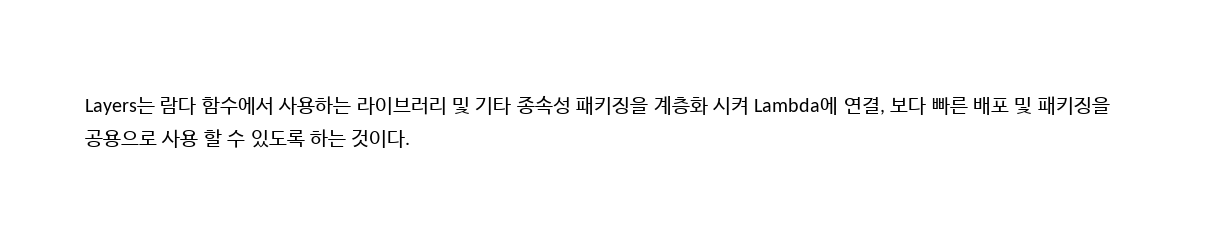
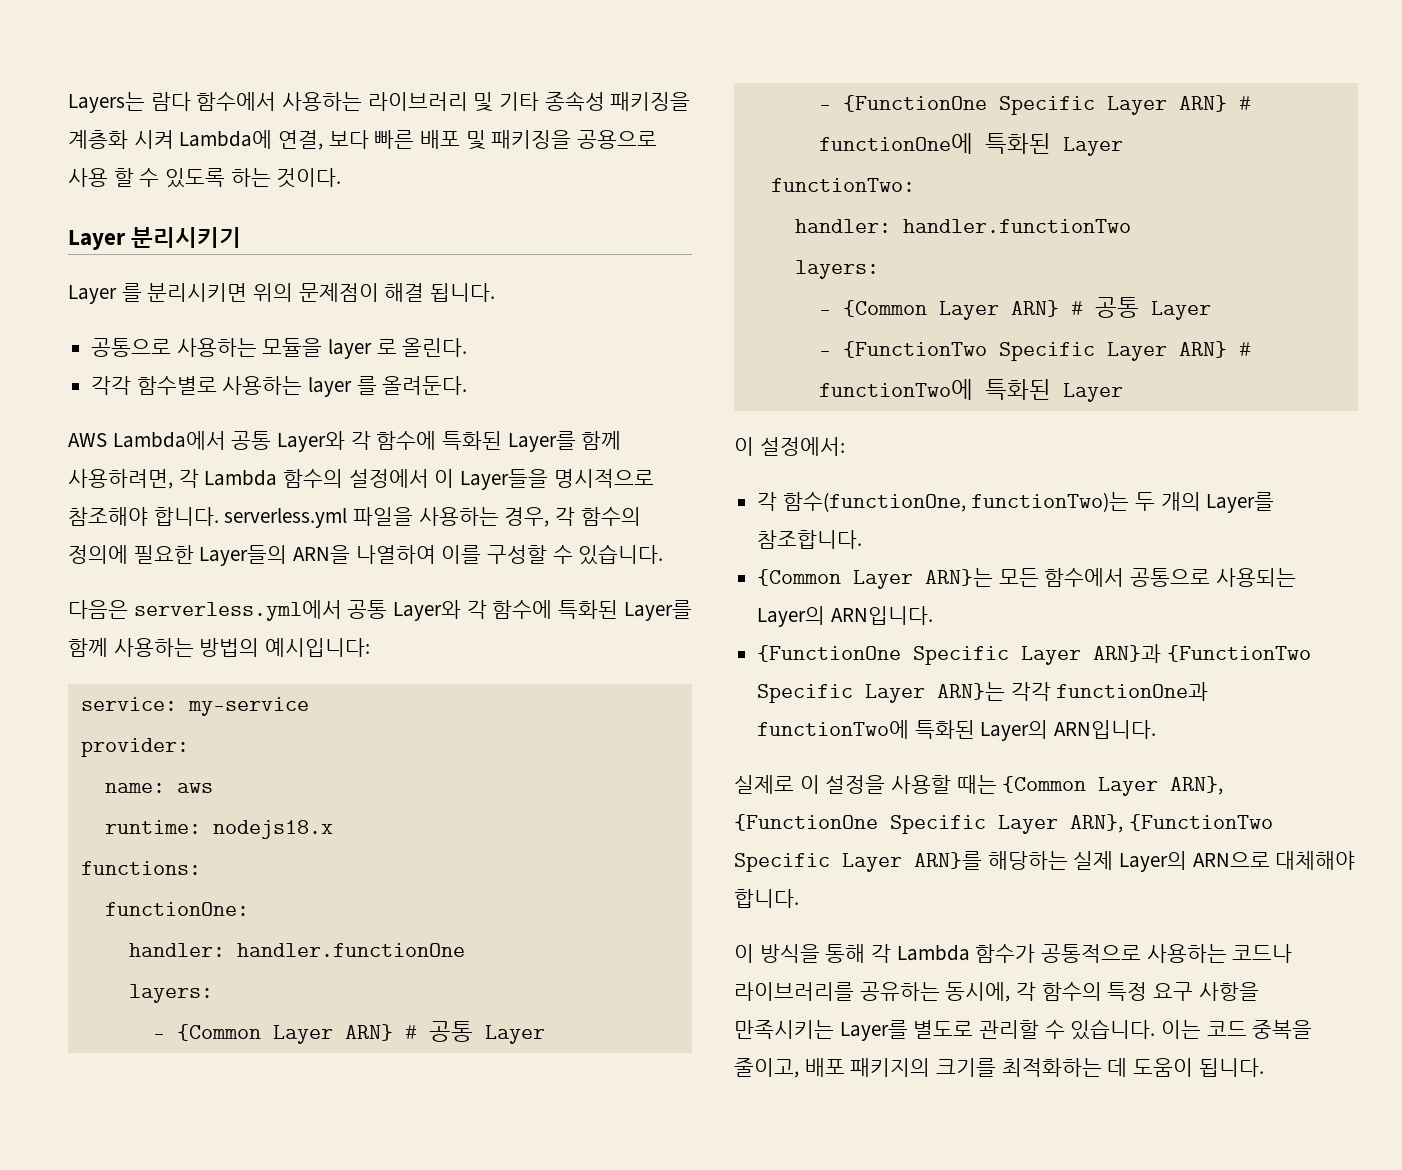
+ Layer 분리시키기
+ Layer 를 분리시키면 위의 문제점이 해결 됩니다.
+ 공통으로 사용하는 모듈을 layer 로 올린다.
+ 각각 함수별로 사용하는 layer 를 올려둔다.
+ AWS Lambda에서 공통 Layer와 각 함수에 특화된 Layer를 함께 사용하려면, 각 Lambda 함수의 설정에서 이 Layer들을 명시적으로 참조해야 합니다. serverless.yml 파일을 사용하는 경우, 각 함수의 정의에 필요한 Layer들의 ARN을 나열하여 이를 구성할 수 있습니다.
+ 다음은 serverless.yml에서 공통 Layer와 각 함수에 특화된 Layer를 함께 사용하는 방법의 예시입니다:
+ service: my-service
+ provider:
+ name: aws
+ runtime: nodejs18.x
+ functions:
+ functionOne:
+ handler: handler.functionOne
+ layers:
+ - {Common Layer ARN} # 공통 Layer
+ - {FunctionOne Specific Layer ARN} # functionOne에 특화된 Layer
+ functionTwo:
+ handler: handler.functionTwo
+ layers:
+ - {Common Layer ARN} # 공통 Layer
+ - {FunctionTwo Specific Layer ARN} # functionTwo에 특화된 Layer
+ 이 설정에서:
+ 각 함수(functionOne, functionTwo)는 두 개의 Layer를 참조합니다.
+ {Common Layer ARN}는 모든 함수에서 공통으로 사용되는 Layer의 ARN입니다.
+ {FunctionOne Specific Layer ARN}과 {FunctionTwo Specific Layer ARN}는 각각 functionOne과 functionTwo에 특화된 Layer의 ARN입니다.
+ 실제로 이 설정을 사용할 때는 {Common Layer ARN}, {FunctionOne Specific Layer ARN}, {FunctionTwo Specific Layer ARN}를 해당하는 실제 Layer의 ARN으로 대체해야 합니다.
+ 이 방식을 통해 각 Lambda 함수가 공통적으로 사용하는 코드나 라이브러리를 공유하는 동시에, 각 함수의 특정 요구 사항을 만족시키는 Layer를 별도로 관리할 수 있습니다. 이는 코드 중복을 줄이고, 배포 패키지의 크기를 최적화하는 데 도움이 됩니다.

